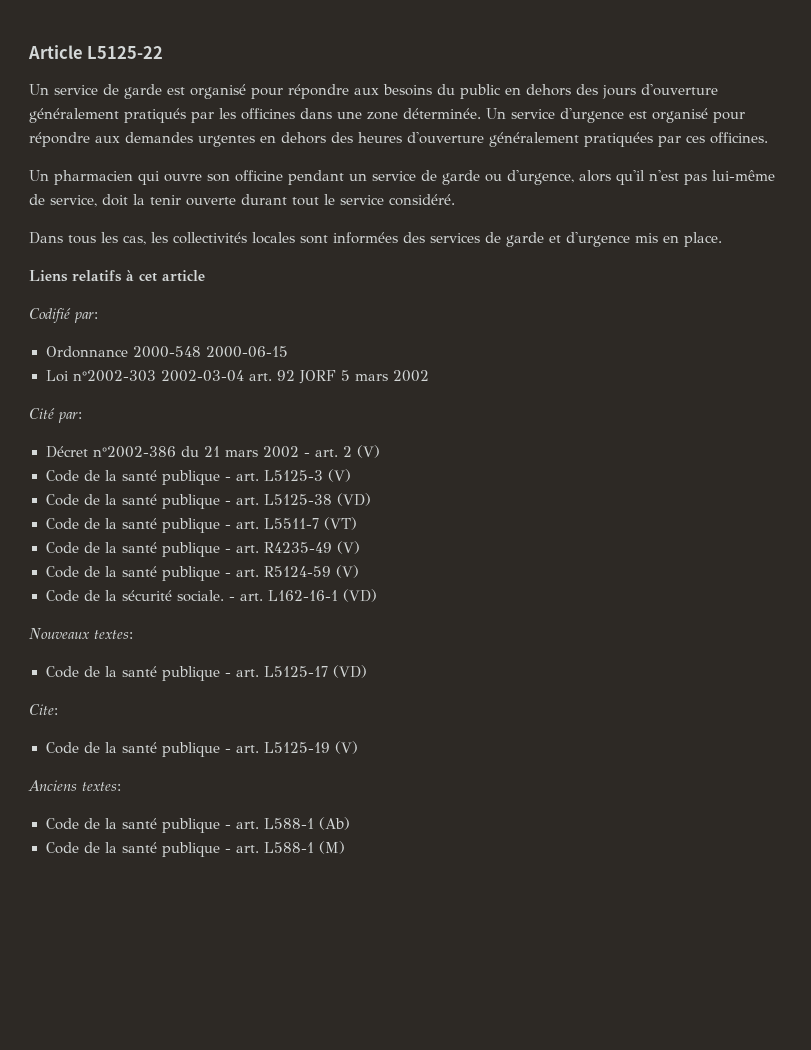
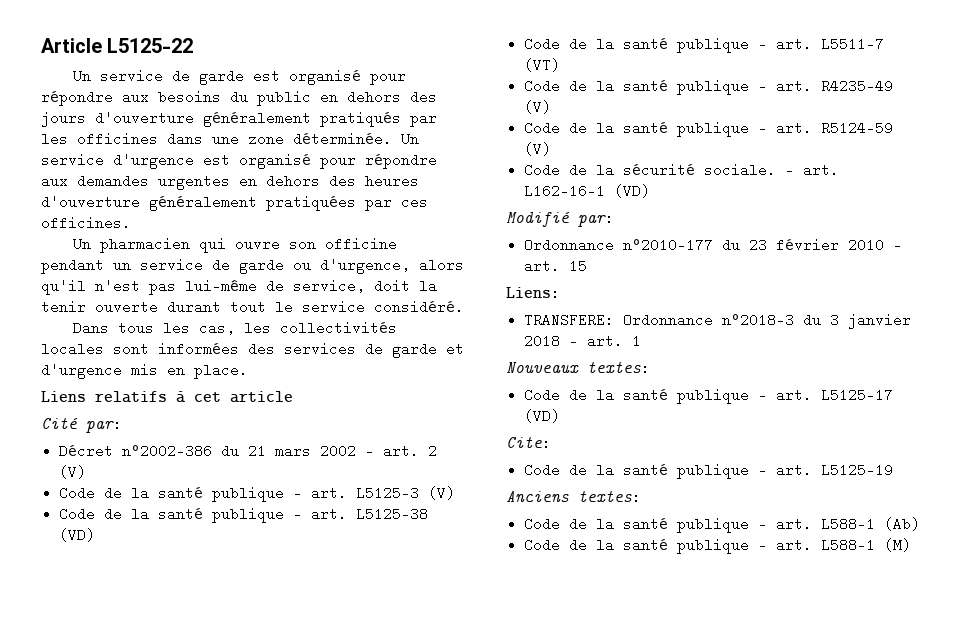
- Codifié par:
- Ordonnance 2000-548 2000-06-15
- Loi n°2002-303 2002-03-04 art. 92 JORF 5 mars 2002
+ Modifié par:
+ Ordonnance n°2010-177 du 23 février 2010 - art. 15
+ Liens:
+ TRANSFERE: Ordonnance n°2018-3 du 3 janvier 2018 - art. 1
- Code de la santé publique - art. L5125-19 (V)
+ Code de la santé publique - art. L5125-19

